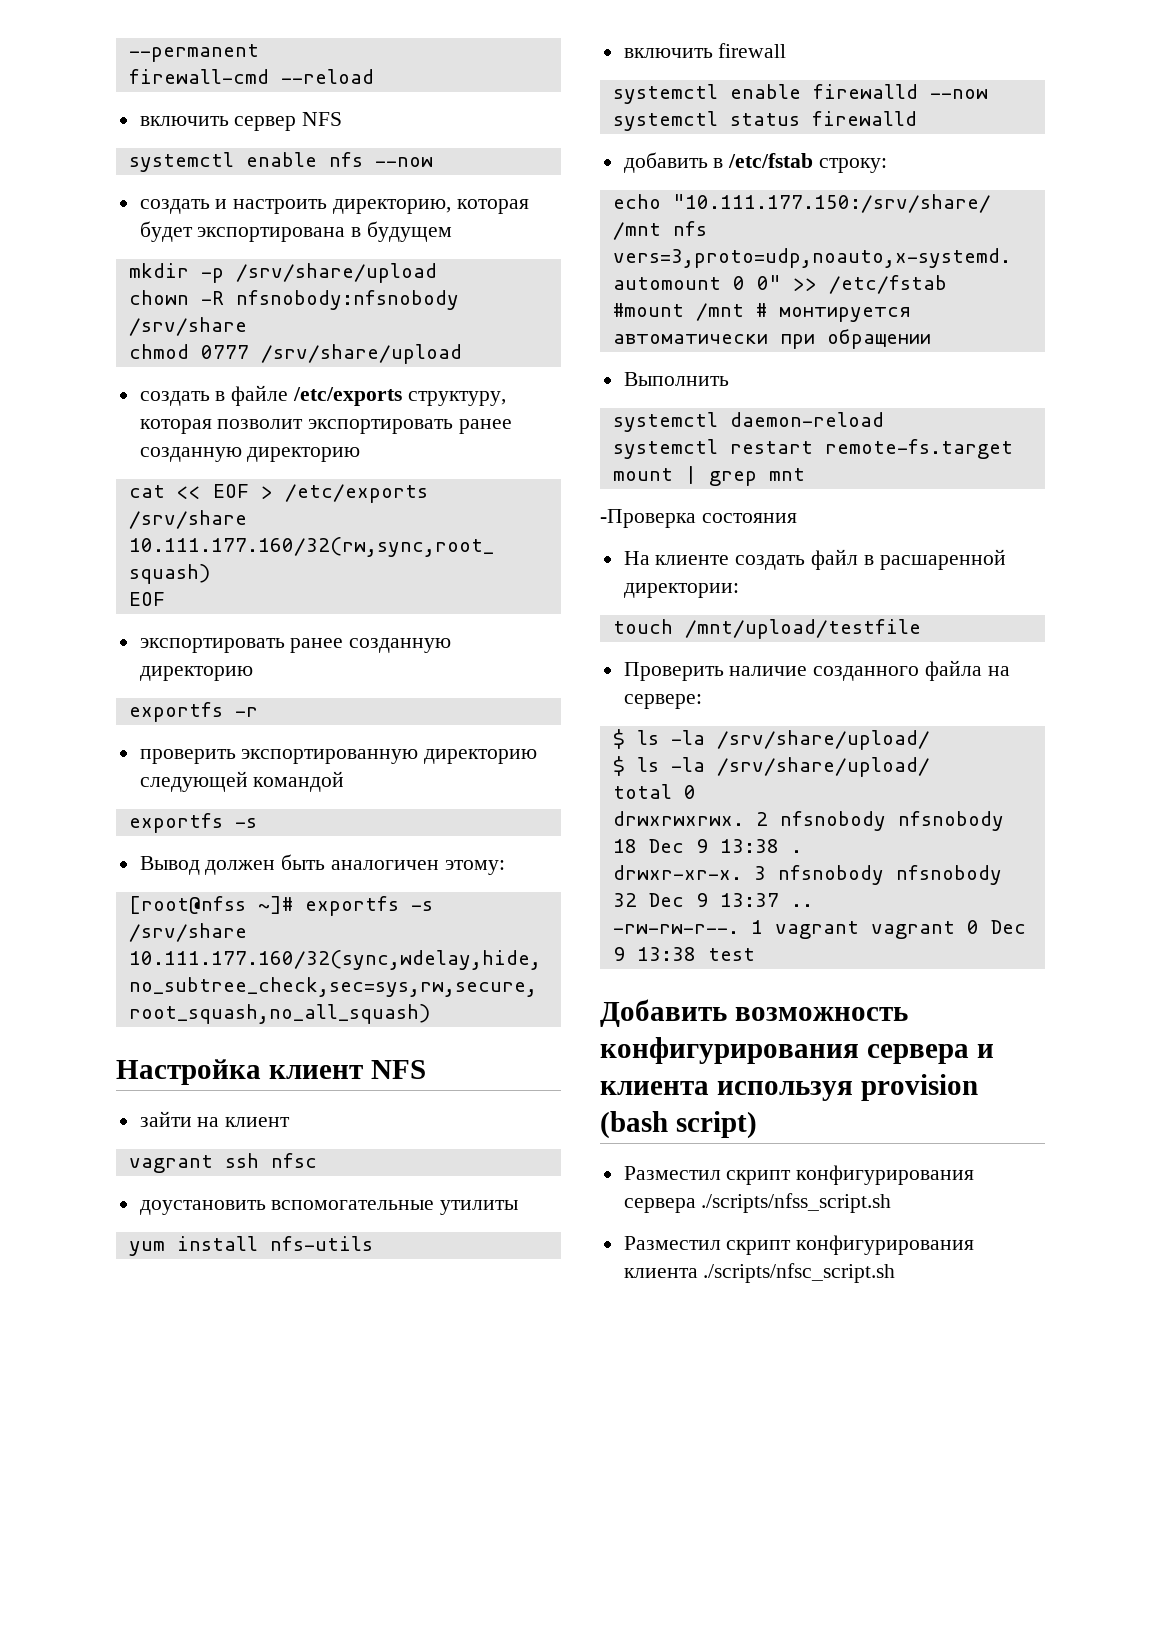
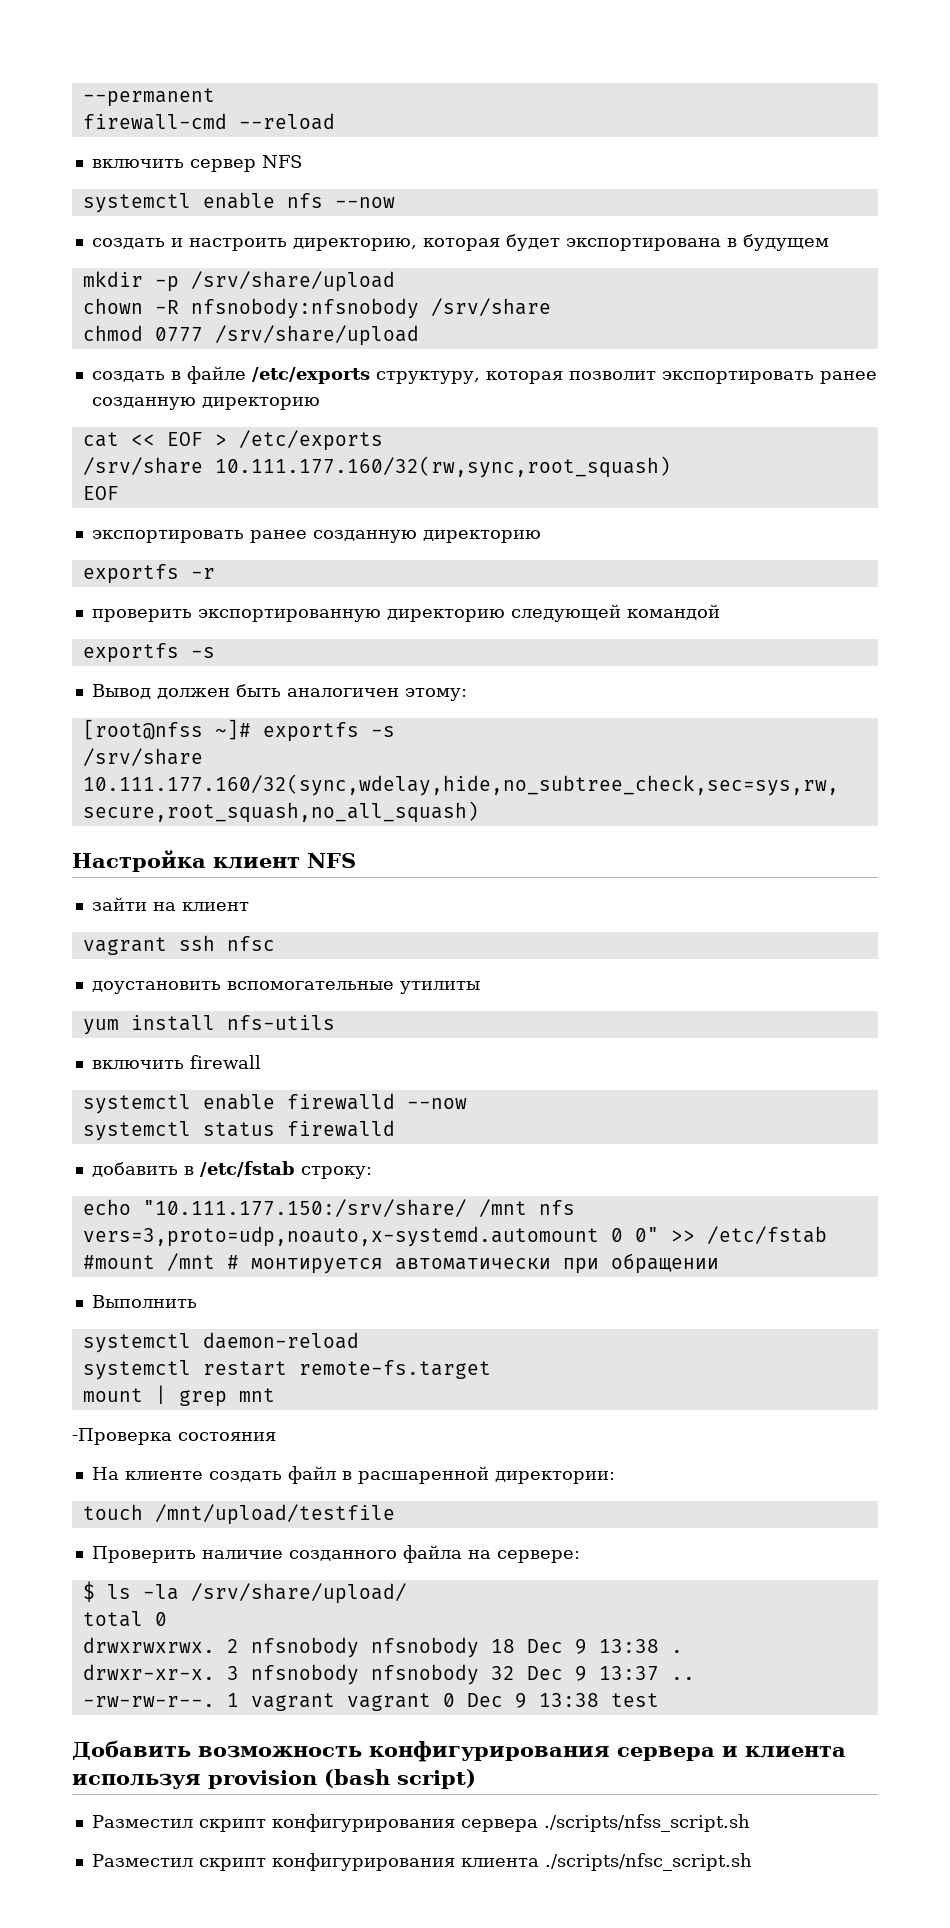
  Проверить наличие созданного файла на сервере:
- $ ls -la /srv/share/upload/

